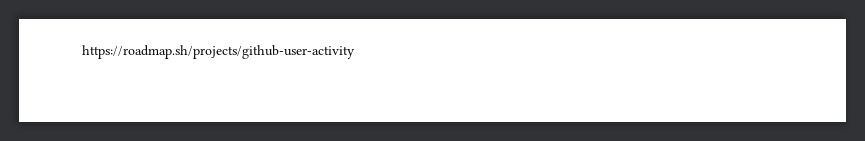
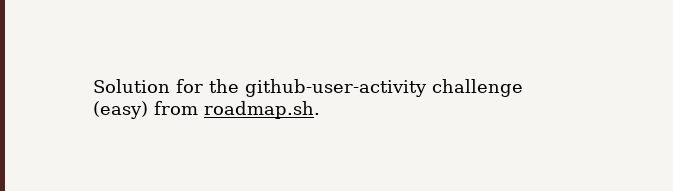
- https://roadmap.sh/projects/github-user-activity
+ Solution for the github-user-activity challenge (easy) from roadmap.sh.

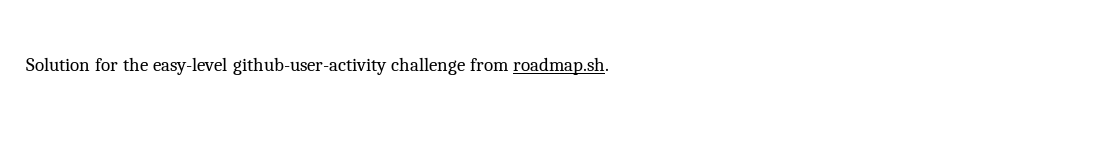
- Solution for the github-user-activity challenge (easy) from roadmap.sh.
+ Solution for the easy-level github-user-activity challenge from roadmap.sh.

